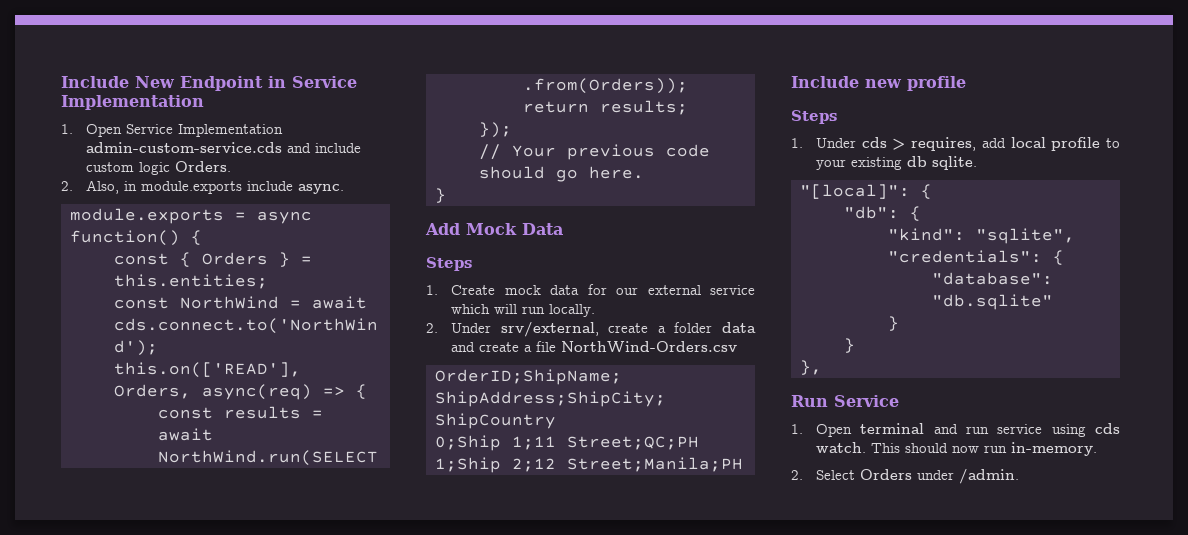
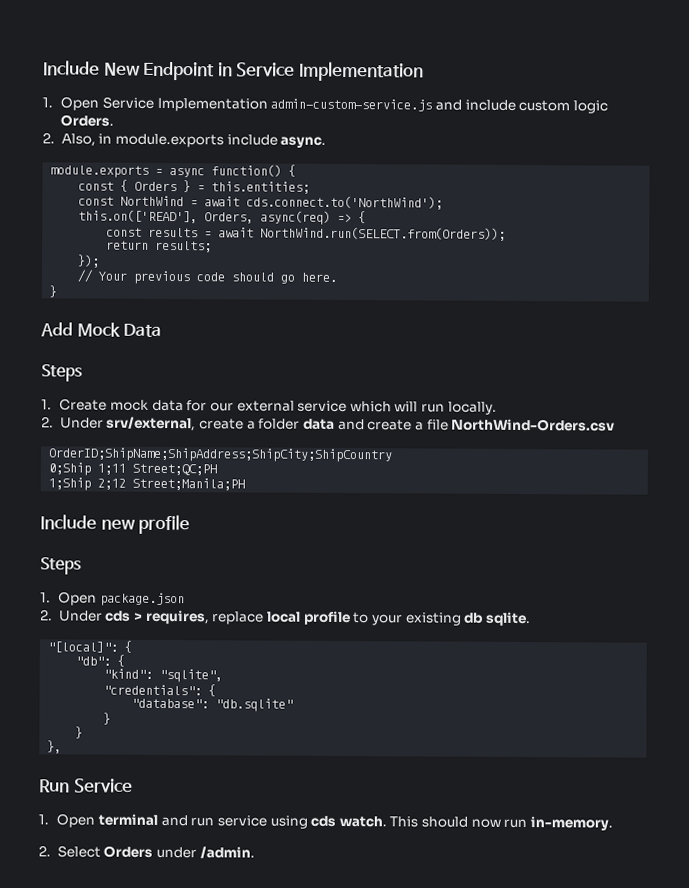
- 1. Open Service Implementation admin-custom-service.cds and include custom logic Orders.
+ 1. Open Service Implementation admin-custom-service.js and include custom logic Orders.
- 1. Under cds > requires, add local profile to your existing db sqlite.
+ 1. Open package.json
+ 2. Under cds > requires, replace local profile to your existing db sqlite.

